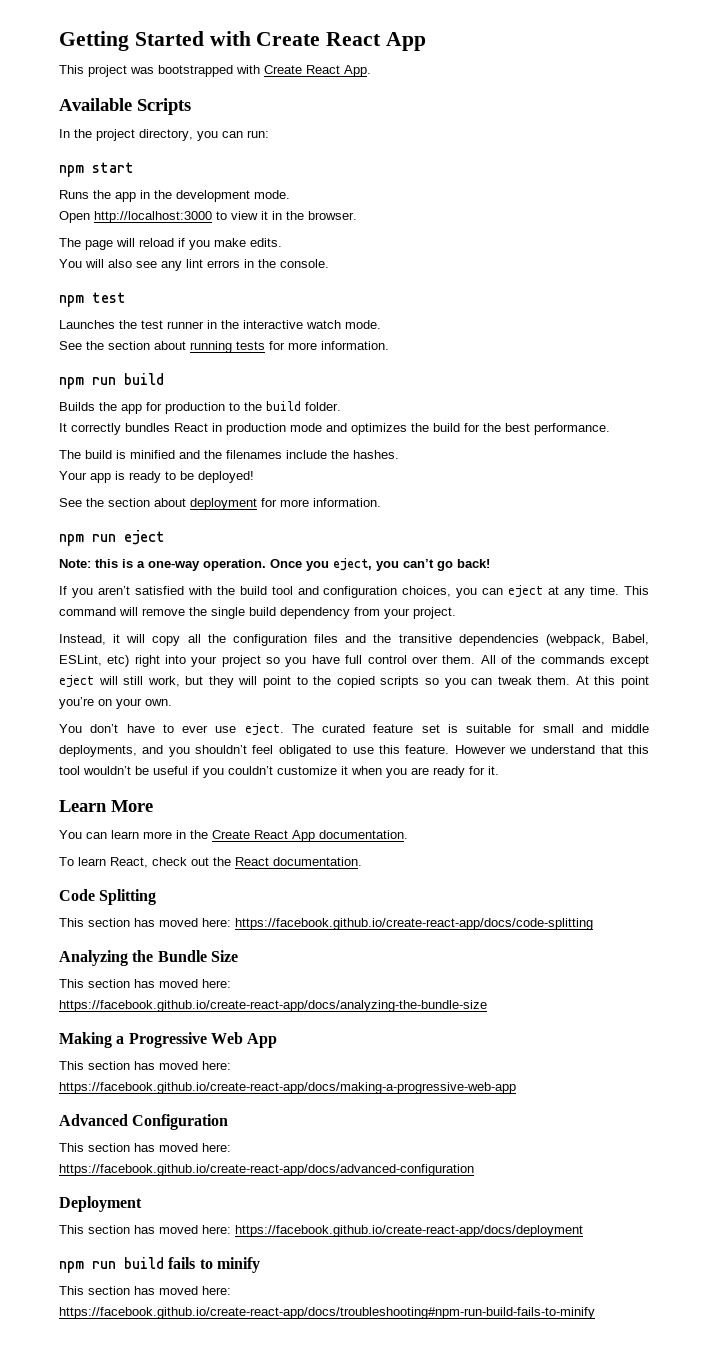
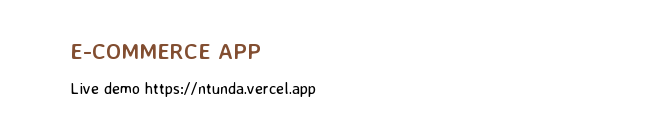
- Getting Started with Create React App
- This project was bootstrapped with Create React App.
- Available Scripts
- In the project directory, you can run:
- npm start
- Runs the app in the development mode.
- Open http://localhost:3000 to view it in the browser.
- The page will reload if you make edits.
- You will also see any lint errors in the console.
- npm test
- Launches the test runner in the interactive watch mode.
- See the section about running tests for more information.
- npm run build
- Builds the app for production to the build folder.
- It correctly bundles React in production mode and optimizes the build for the best performance.
- The build is minified and the filenames include the hashes.
- Your app is ready to be deployed!
- See the section about deployment for more information.
- npm run eject
- Note: this is a one-way operation. Once you eject, you can’t go back!
- If you aren’t satisfied with the build tool and configuration choices, you can eject at any time. This command will remove the single build dependency from your project.
- Instead, it will copy all the configuration files and the transitive dependencies (webpack, Babel, ESLint, etc) right into your project so you have full control over them. All of the commands except eject will still work, but they will point to the copied scripts so you can tweak them. At this point you’re on your own.
- You don’t have to ever use eject. The curated feature set is suitable for small and middle deployments, and you shouldn’t feel obligated to use this feature. However we understand that this tool wouldn’t be useful if you couldn’t customize it when you are ready for it.
- Learn More
- You can learn more in the Create React App documentation.
- To learn React, check out the React documentation.
- Code Splitting
- This section has moved here: https://facebook.github.io/create-react-app/docs/code-splitting
- Analyzing the Bundle Size
- This section has moved here: https://facebook.github.io/create-react-app/docs/analyzing-the-bundle-size
- Making a Progressive Web App
- This section has moved here: https://facebook.github.io/create-react-app/docs/making-a-progressive-web-app
- Advanced Configuration
- This section has moved here: https://facebook.github.io/create-react-app/docs/advanced-configuration
- Deployment
- This section has moved here: https://facebook.github.io/create-react-app/docs/deployment
- npm run build fails to minify
- This section has moved here: https://facebook.github.io/create-react-app/docs/troubleshooting#npm-run-build-fails-to-minify
+ E-COMMERCE APP
+ Live demo https://ntunda.vercel.app

